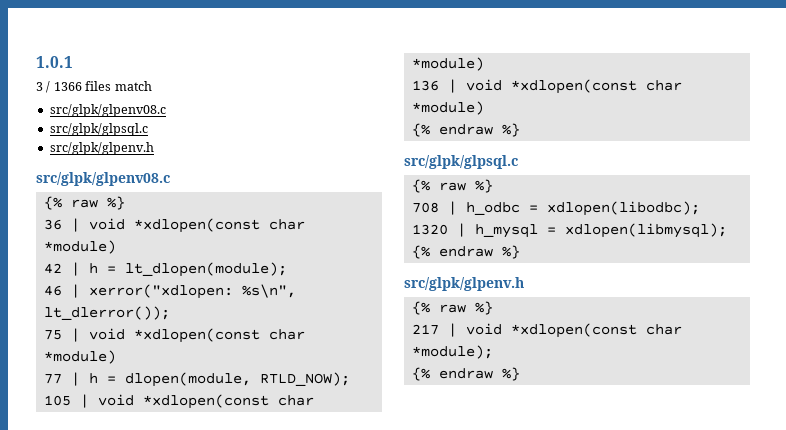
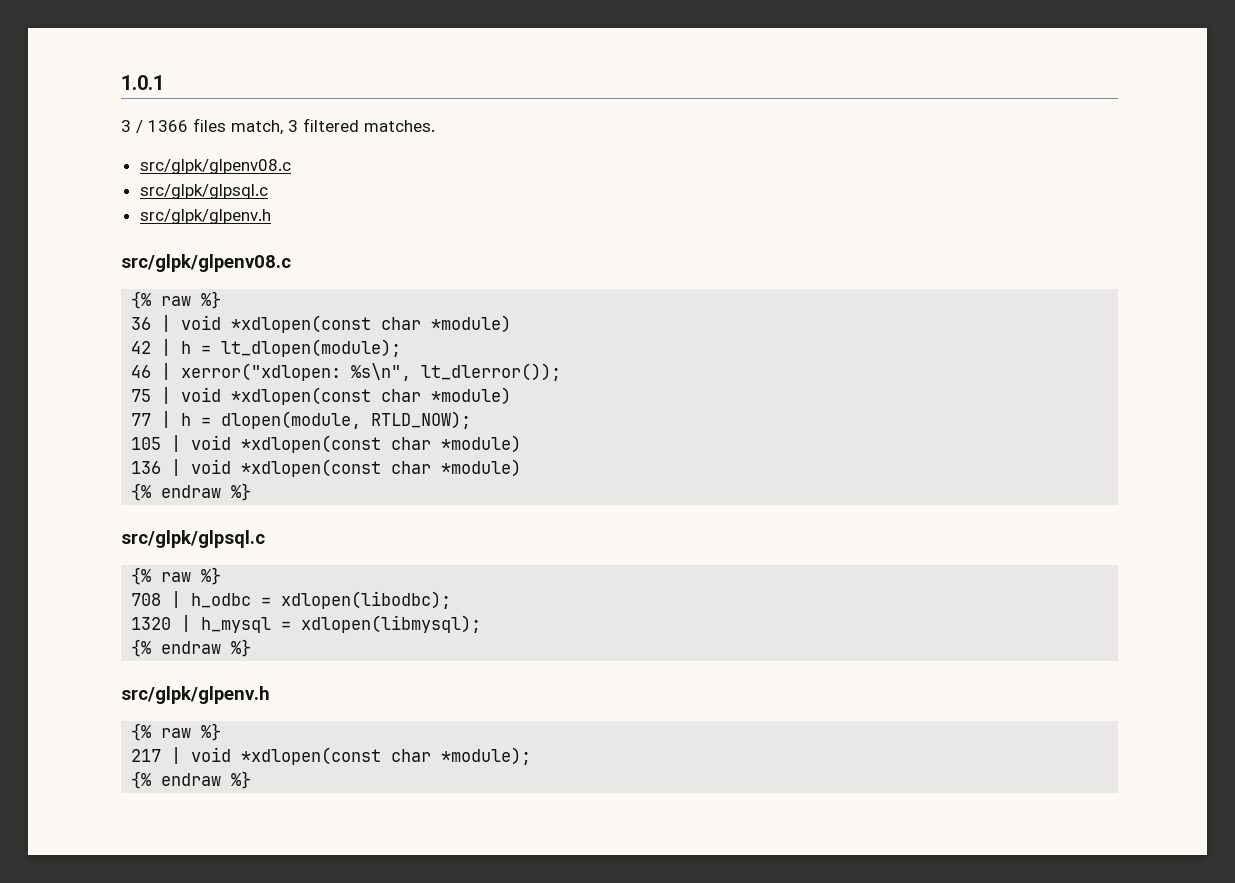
- 3 / 1366 files match
+ 3 / 1366 files match, 3 filtered matches.

